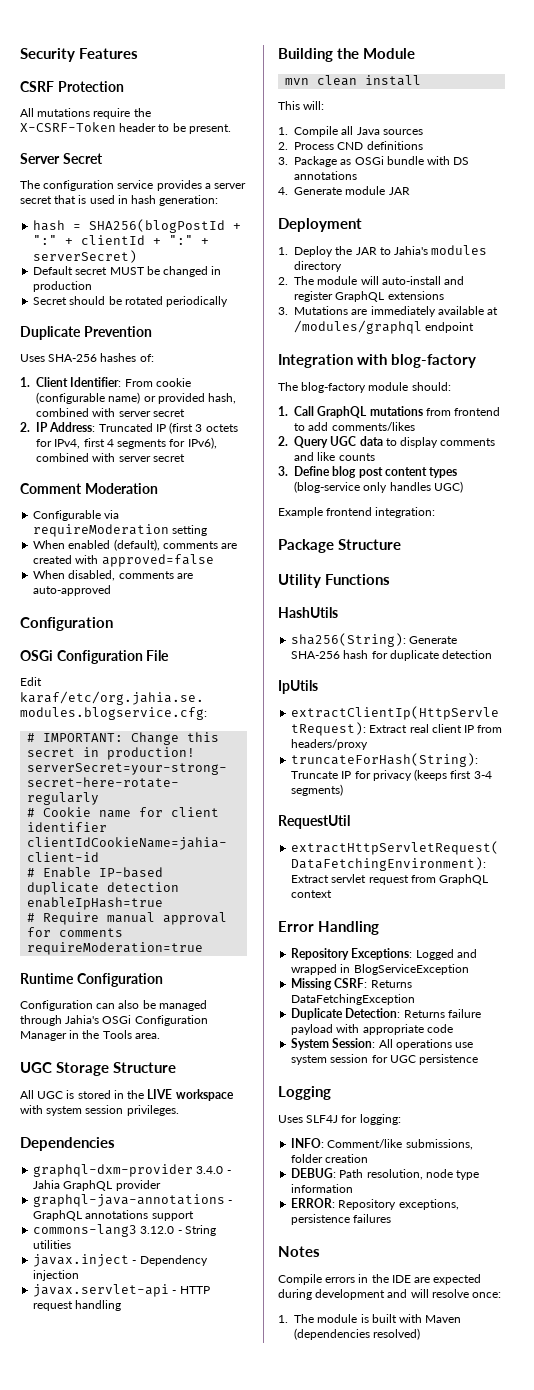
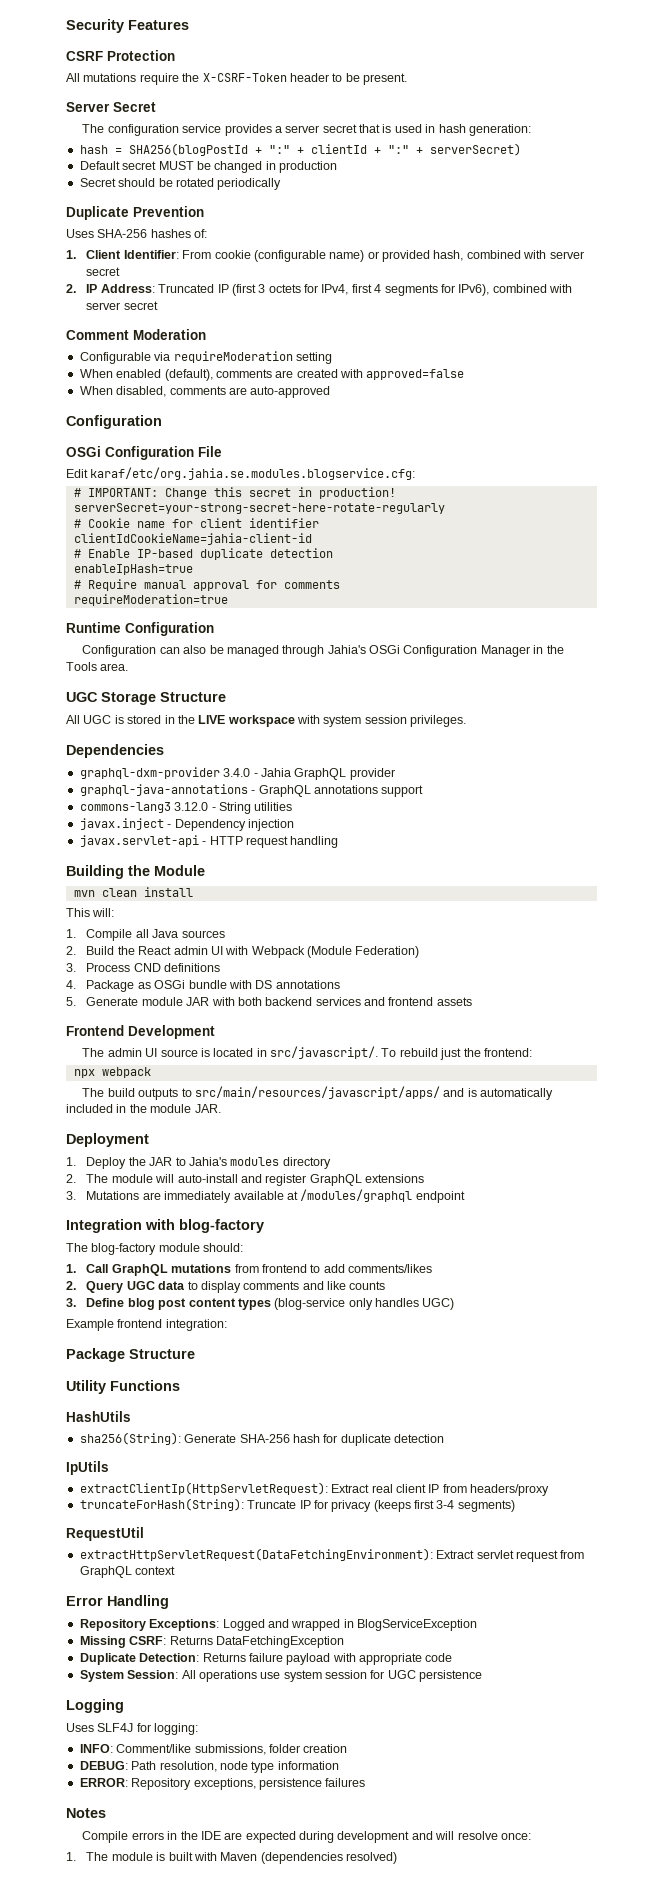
- 2. Process CND definitions
+ 2. Build the React admin UI with Webpack (Module Federation)
+ 3. Process CND definitions
- 3. Package as OSGi bundle with DS annotations
+ 4. Package as OSGi bundle with DS annotations
- 4. Generate module JAR
+ 5. Generate module JAR with both backend services and frontend assets
+ Frontend Development
+ The admin UI source is located in src/javascript/. To rebuild just the frontend:
+ npx webpack
+ The build outputs to src/main/resources/javascript/apps/ and is automatically included in the module JAR.

